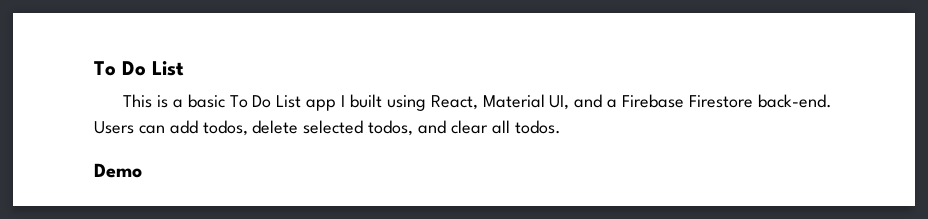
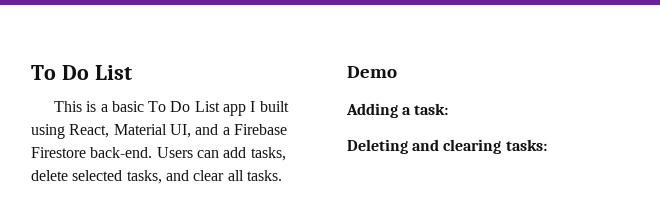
- Users can add todos, delete selected todos, and clear all todos.
+ Users can add tasks, delete selected tasks, and clear all tasks.
+ Adding a task:
+ Deleting and clearing tasks:

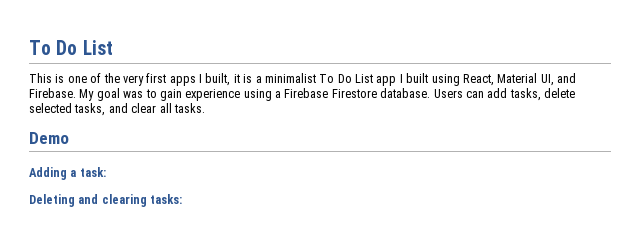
- This is a basic To Do List app I built using React, Material UI, and a Firebase Firestore back-end.
+ This is one of the very first apps I built, it is a minimalist To Do List app I built using React, Material UI, and Firebase. My goal was to gain experience using a Firebase Firestore database.

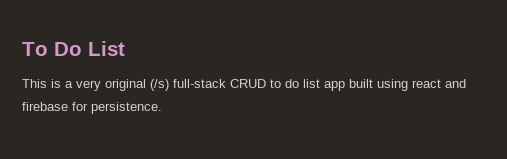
- This is one of the very first apps I built, it is a minimalist To Do List app I built using React, Material UI, and Firebase. My goal was to gain experience using a Firebase Firestore database. Users can add tasks, delete selected tasks, and clear all tasks.
- Demo
- Adding a task:
- Deleting and clearing tasks:
+ This is a very original (/s) full-stack CRUD to do list app built using react and firebase for persistence.

